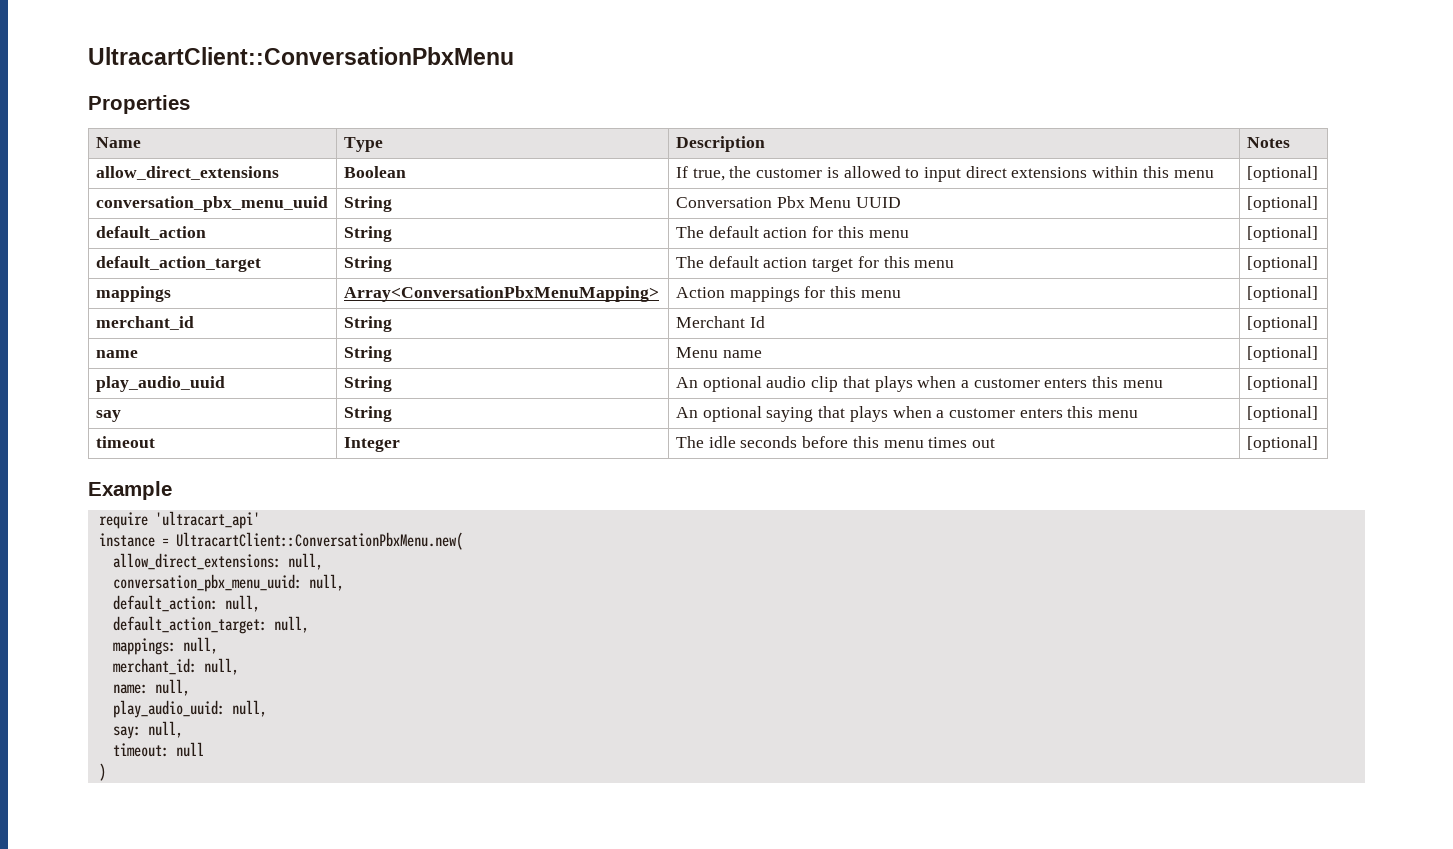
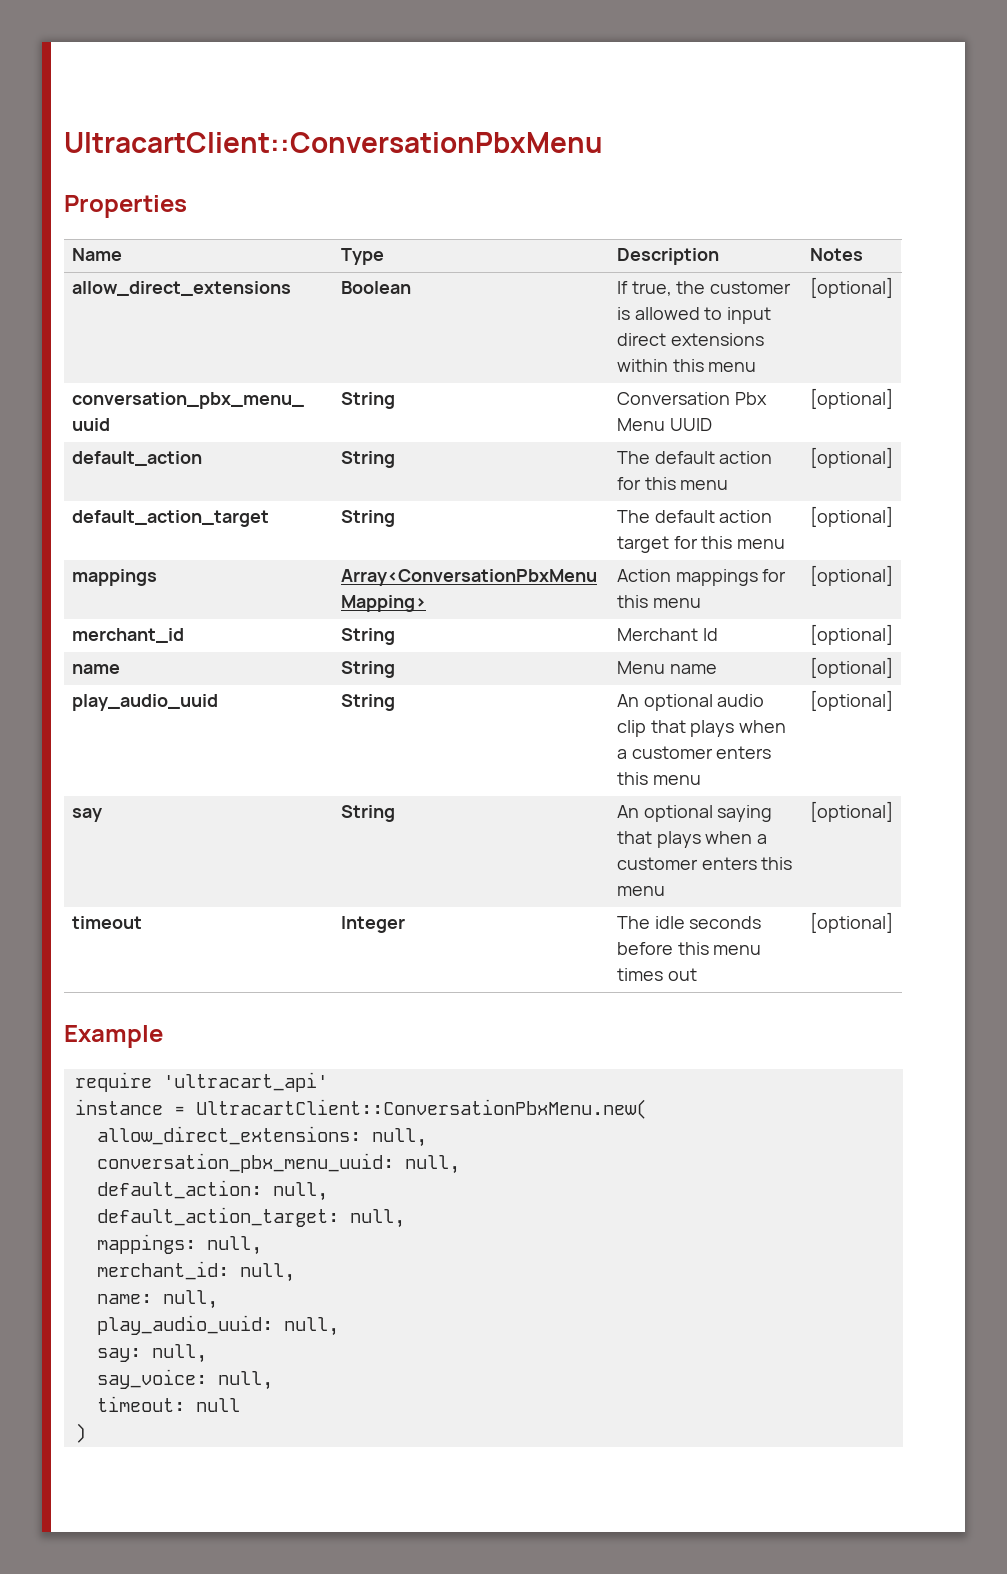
+ say_voice: null,

